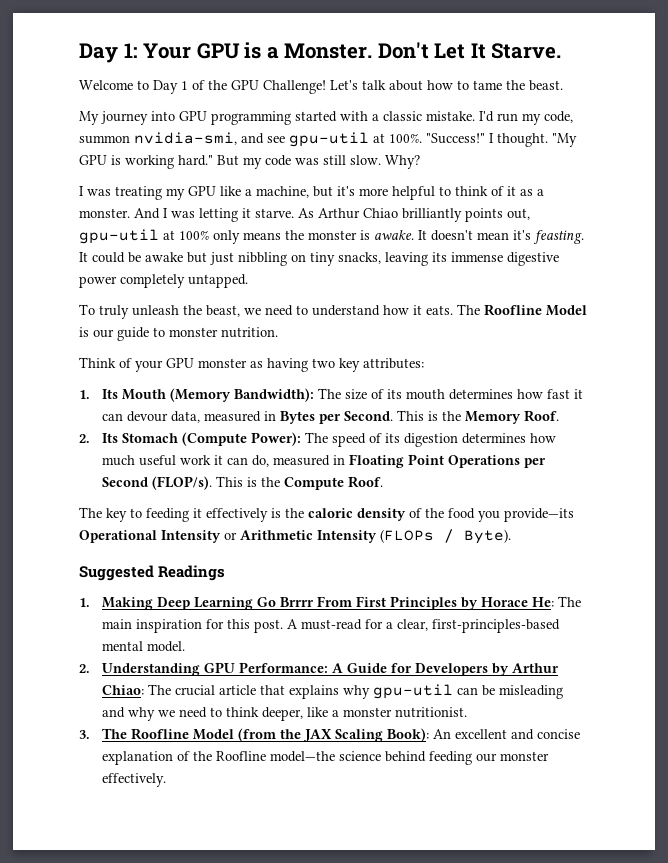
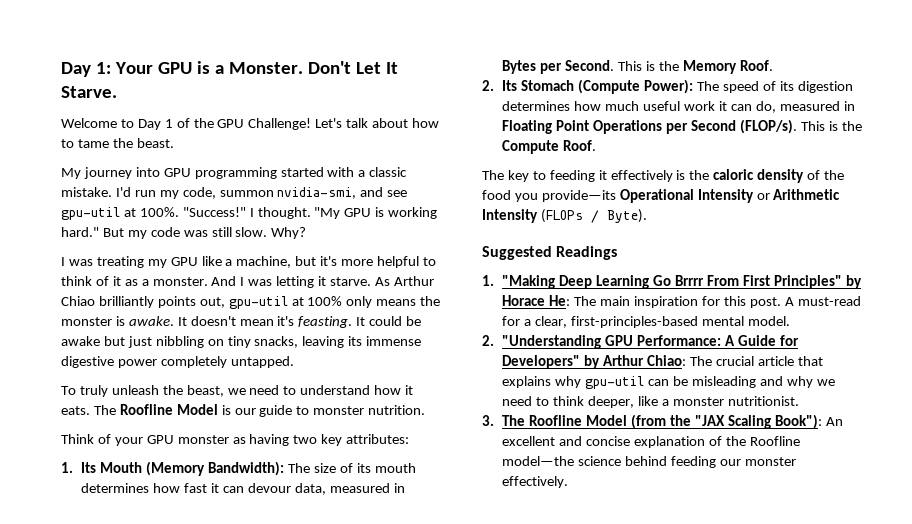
- 1. Making Deep Learning Go Brrrr From First Principles by Horace He: The main inspiration for this post.
+ 1. "Making Deep Learning Go Brrrr From First Principles" by Horace He: The main inspiration for this post.
- 2. Understanding GPU Performance: A Guide for Developers by Arthur Chiao: The crucial article that explains why gpu-util can be misleading and why we need to think deeper, like a monster nutritionist.
+ 2. "Understanding GPU Performance: A Guide for Developers" by Arthur Chiao: The crucial article that explains why gpu-util can be misleading and why we need to think deeper, like a monster nutritionist.
- 3. The Roofline Model (from the JAX Scaling Book): An excellent and concise explanation of the Roofline model—the science behind feeding our monster effectively.
+ 3. The Roofline Model (from the "JAX Scaling Book"): An excellent and concise explanation of the Roofline model—the science behind feeding our monster effectively.

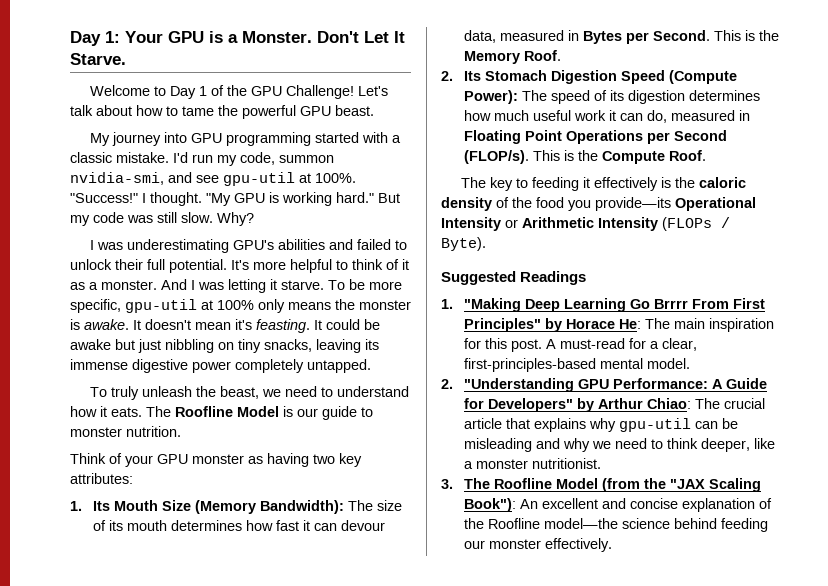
- Let's talk about how to tame the beast.
+ Let's talk about how to tame the powerful GPU beast.
- I was treating my GPU like a machine, but it's more helpful to think of it as a monster.
+ I was underestimating GPU's abilities and failed to unlock their full potential. It's more helpful to think of it as a monster.
- As Arthur Chiao brilliantly points out, gpu-util at 100% only means the monster is awake.
+ To be more specific, gpu-util at 100% only means the monster is awake.
- 1. Its Mouth (Memory Bandwidth): The size of its mouth determines how fast it can devour data, measured in Bytes per Second.
+ 1. Its Mouth Size (Memory Bandwidth): The size of its mouth determines how fast it can devour data, measured in Bytes per Second.
- 2. Its Stomach (Compute Power): The speed of its digestion determines how much useful work it can do, measured in Floating Point Operations per Second (FLOP/s).
+ 2. Its Stomach Digestion Speed (Compute Power): The speed of its digestion determines how much useful work it can do, measured in Floating Point Operations per Second (FLOP/s).

